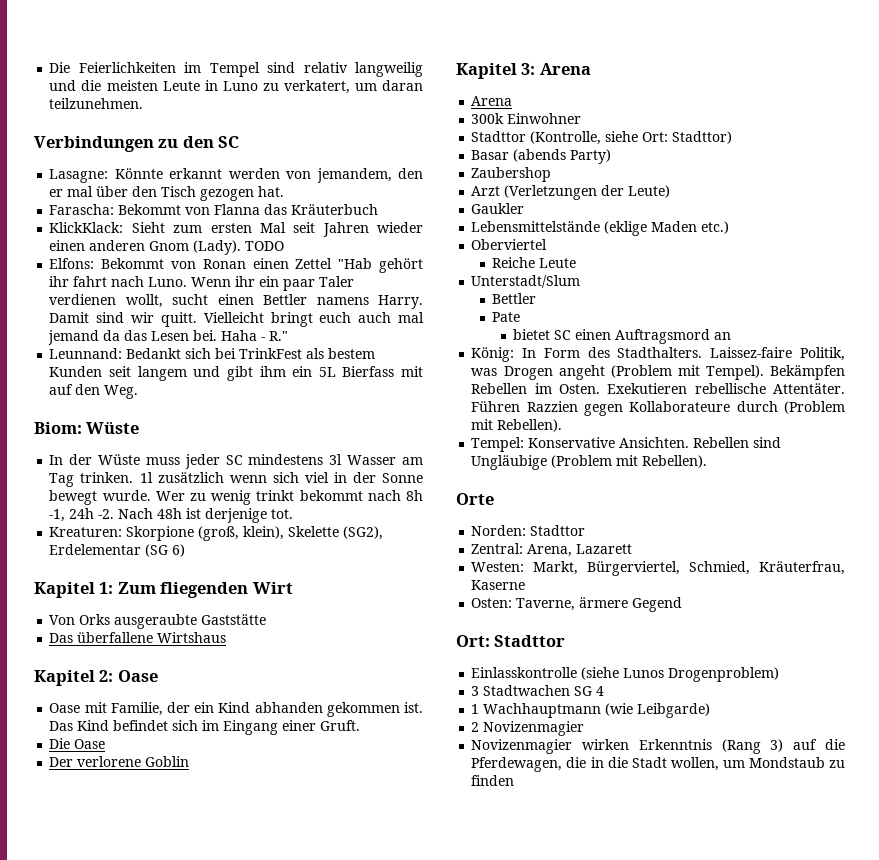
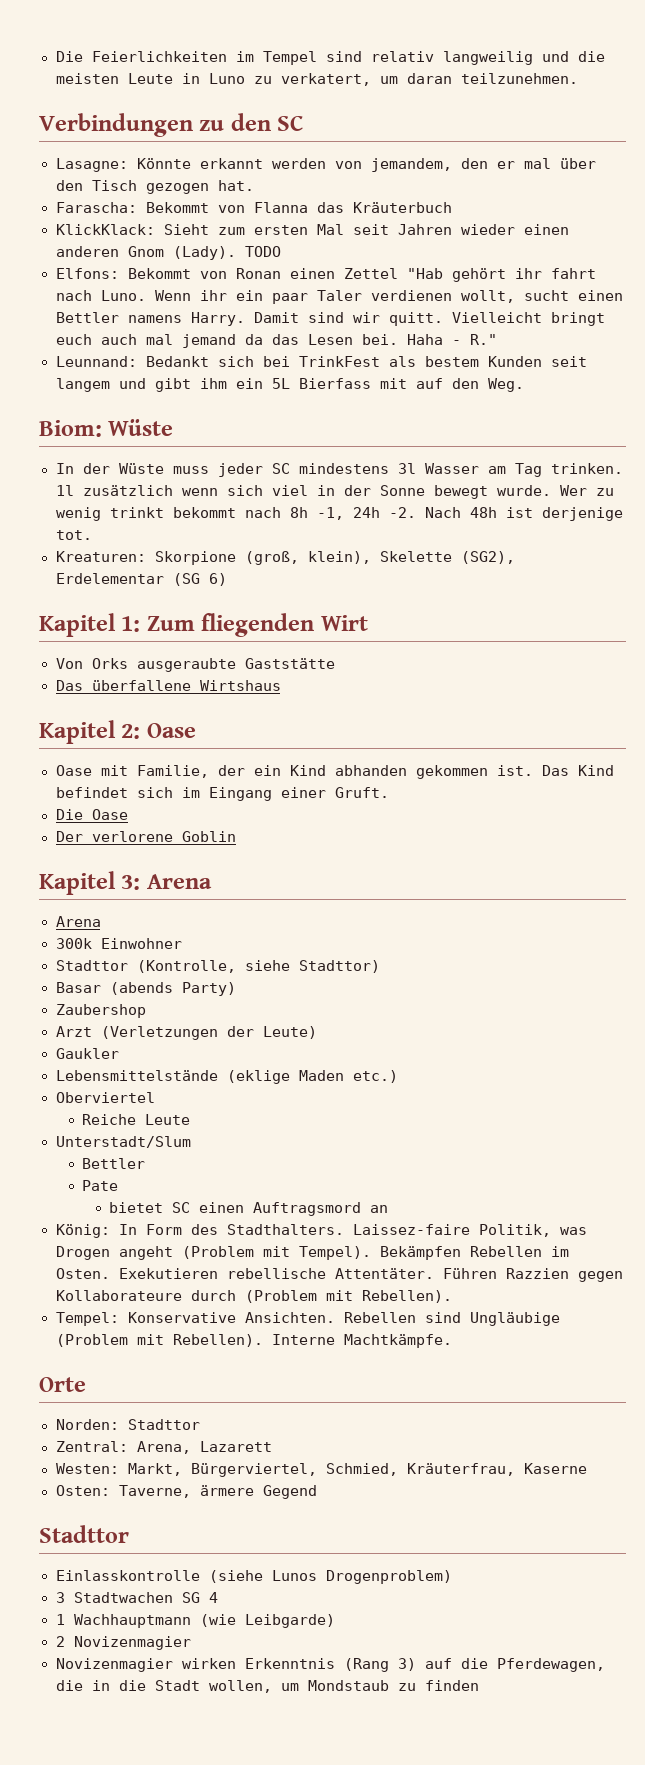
- Stadttor (Kontrolle, siehe Ort: Stadttor)
+ Stadttor (Kontrolle, siehe Stadttor)
+ Interne Machtkämpfe.
  Osten: Taverne, ärmere Gegend
- Ort: Stadttor
+ Stadttor

